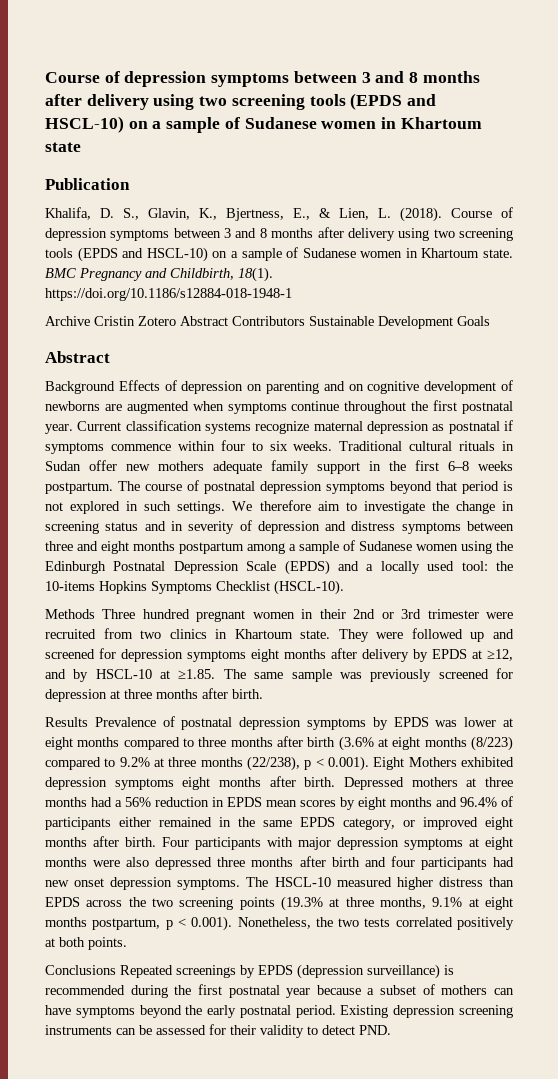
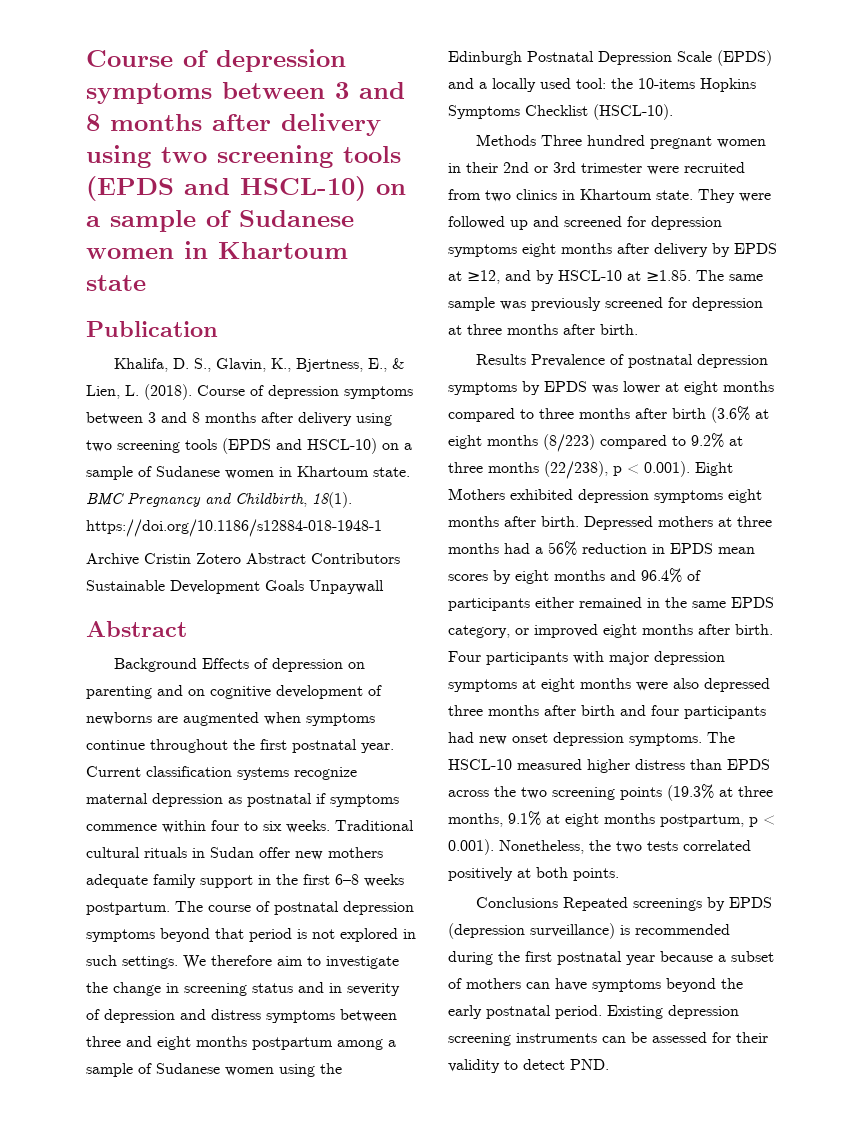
- Archive Cristin Zotero Abstract Contributors Sustainable Development Goals
+ Archive Cristin Zotero Abstract Contributors Sustainable Development Goals Unpaywall

